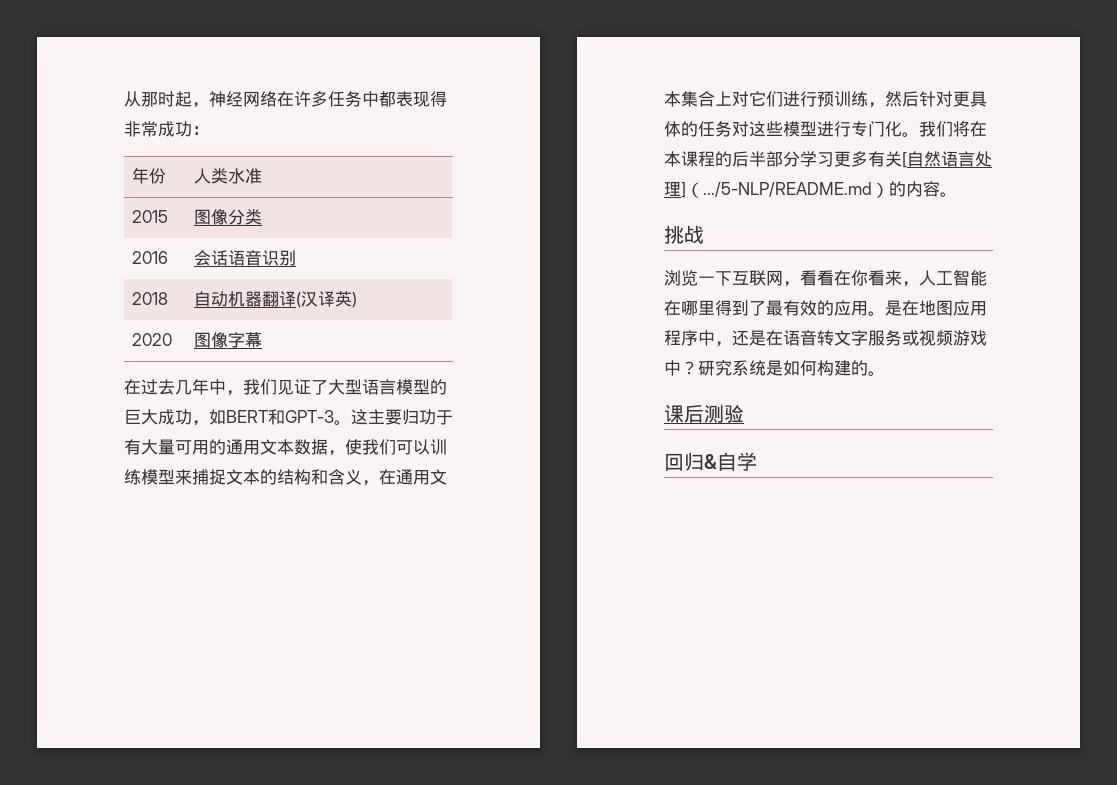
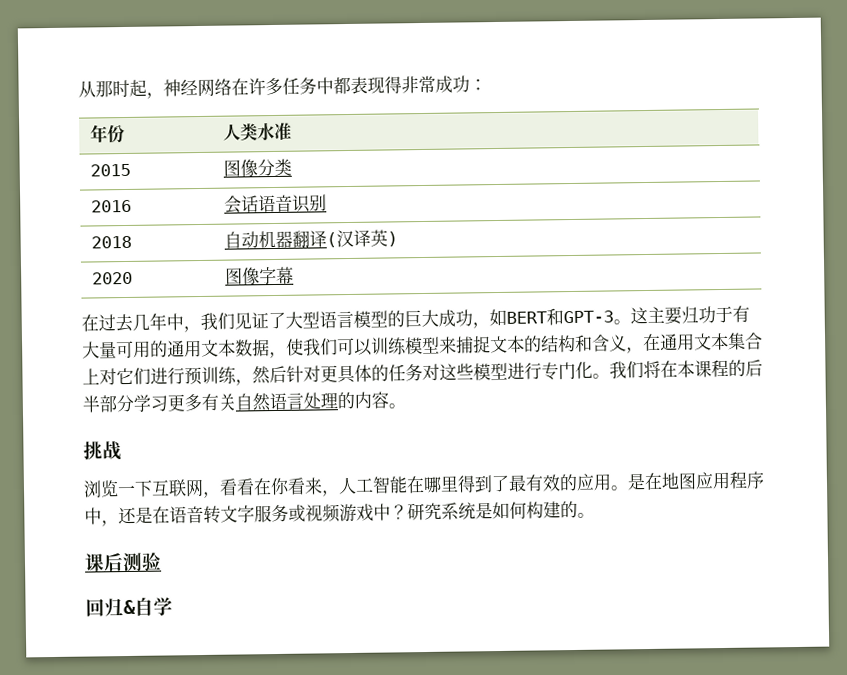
- 我们将在本课程的后半部分学习更多有关[自然语言处理]（.../5-NLP/README.md）的内容。
+ 我们将在本课程的后半部分学习更多有关自然语言处理的内容。

